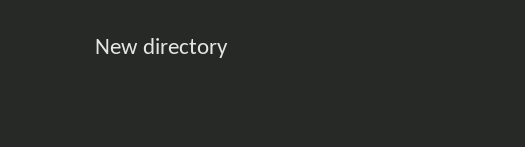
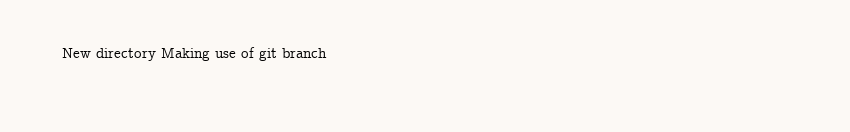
- New directory
+ New directory Making use of git branch

